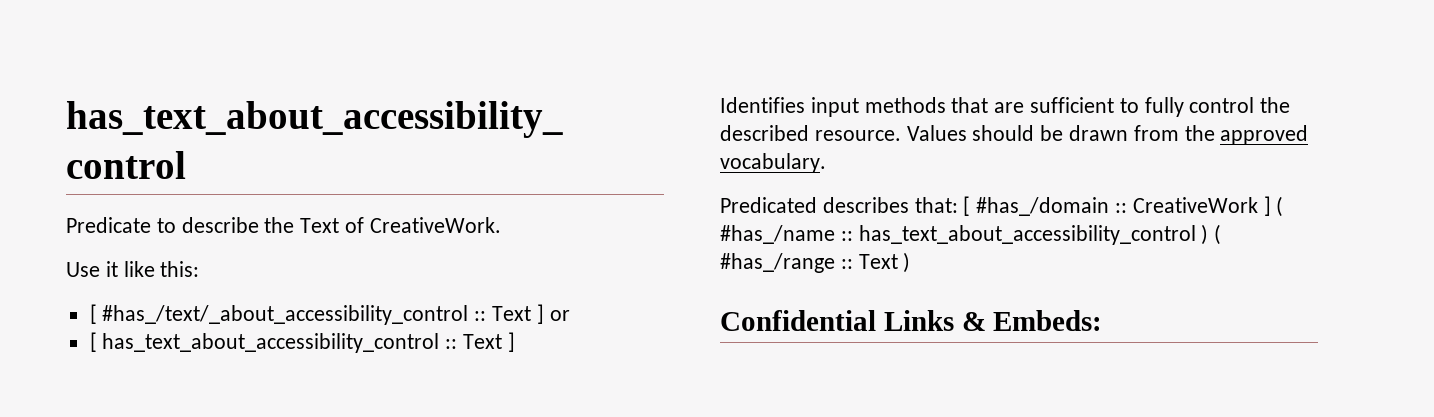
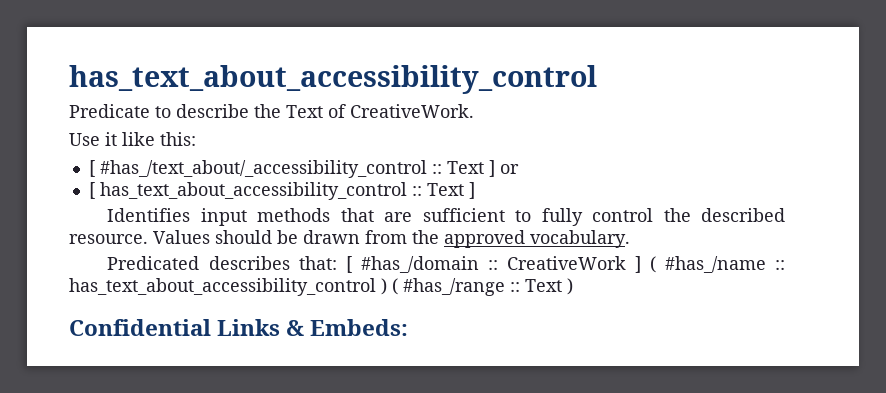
- [ #has_/text/_about_accessibility_control :: Text ] or
+ [ #has_/text_about/_accessibility_control :: Text ] or

